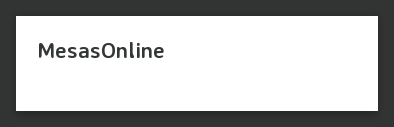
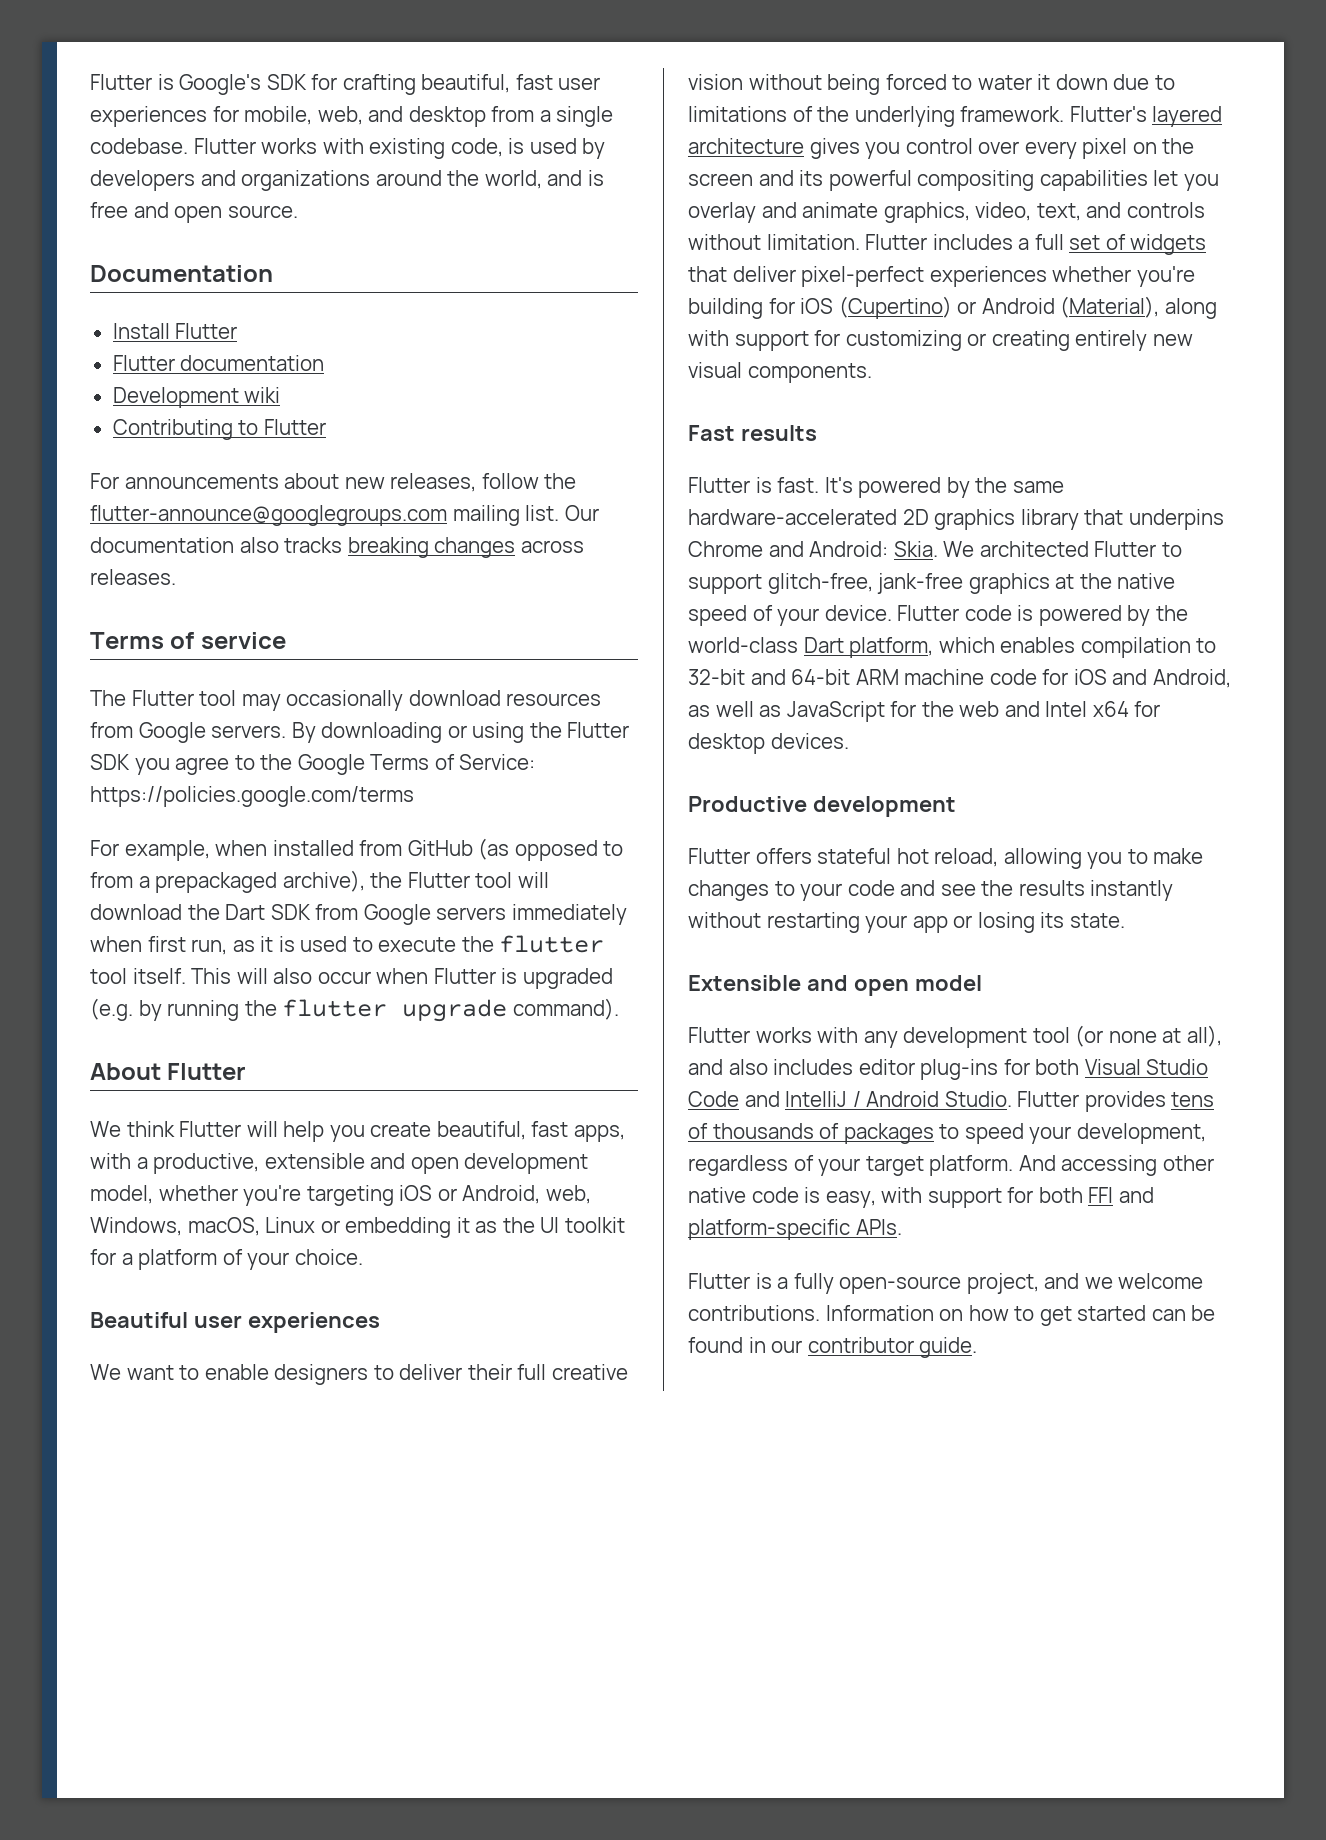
- MesasOnline
+ Flutter is Google's SDK for crafting beautiful, fast user experiences for mobile, web, and desktop from a single codebase. Flutter works with existing code, is used by developers and organizations around the world, and is free and open source.
+ Documentation
+ Install Flutter
+ Flutter documentation
+ Development wiki
+ Contributing to Flutter
+ For announcements about new releases, follow the flutter-announce@googlegroups.com mailing list. Our documentation also tracks breaking changes across releases.
+ Terms of service
+ The Flutter tool may occasionally download resources from Google servers. By downloading or using the Flutter SDK you agree to the Google Terms of Service: https://policies.google.com/terms
+ For example, when installed from GitHub (as opposed to from a prepackaged archive), the Flutter tool will download the Dart SDK from Google servers immediately when first run, as it is used to execute the flutter tool itself. This will also occur when Flutter is upgraded (e.g. by running the flutter upgrade command).
+ About Flutter
+ We think Flutter will help you create beautiful, fast apps, with a productive, extensible and open development model, whether you're targeting iOS or Android, web, Windows, macOS, Linux or embedding it as the UI toolkit for a platform of your choice.
+ Beautiful user experiences
+ We want to enable designers to deliver their full creative vision without being forced to water it down due to limitations of the underlying framework. Flutter's layered architecture gives you control over every pixel on the screen and its powerful compositing capabilities let you overlay and animate graphics, video, text, and controls without limitation. Flutter includes a full set of widgets that deliver pixel-perfect experiences whether you're building for iOS (Cupertino) or Android (Material), along with support for customizing or creating entirely new visual components.
+ Fast results
+ Flutter is fast. It's powered by the same hardware-accelerated 2D graphics library that underpins Chrome and Android: Skia. We architected Flutter to support glitch-free, jank-free graphics at the native speed of your device. Flutter code is powered by the world-class Dart platform, which enables compilation to 32-bit and 64-bit ARM machine code for iOS and Android, as well as JavaScript for the web and Intel x64 for desktop devices.
+ Productive development
+ Flutter offers stateful hot reload, allowing you to make changes to your code and see the results instantly without restarting your app or losing its state.
+ Extensible and open model
+ Flutter works with any development tool (or none at all), and also includes editor plug-ins for both Visual Studio Code and IntelliJ / Android Studio. Flutter provides tens of thousands of packages to speed your development, regardless of your target platform. And accessing other native code is easy, with support for both FFI and platform-specific APIs.
+ Flutter is a fully open-source project, and we welcome contributions. Information on how to get started can be found in our contributor guide.

